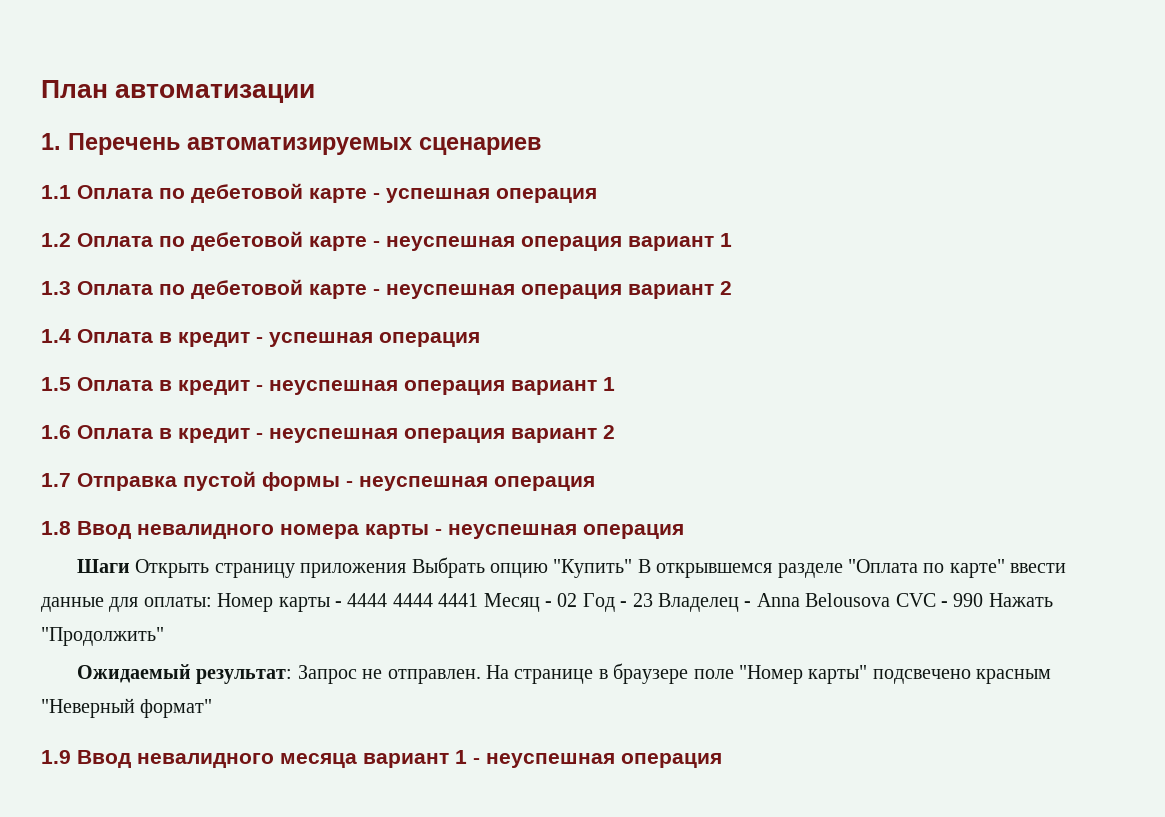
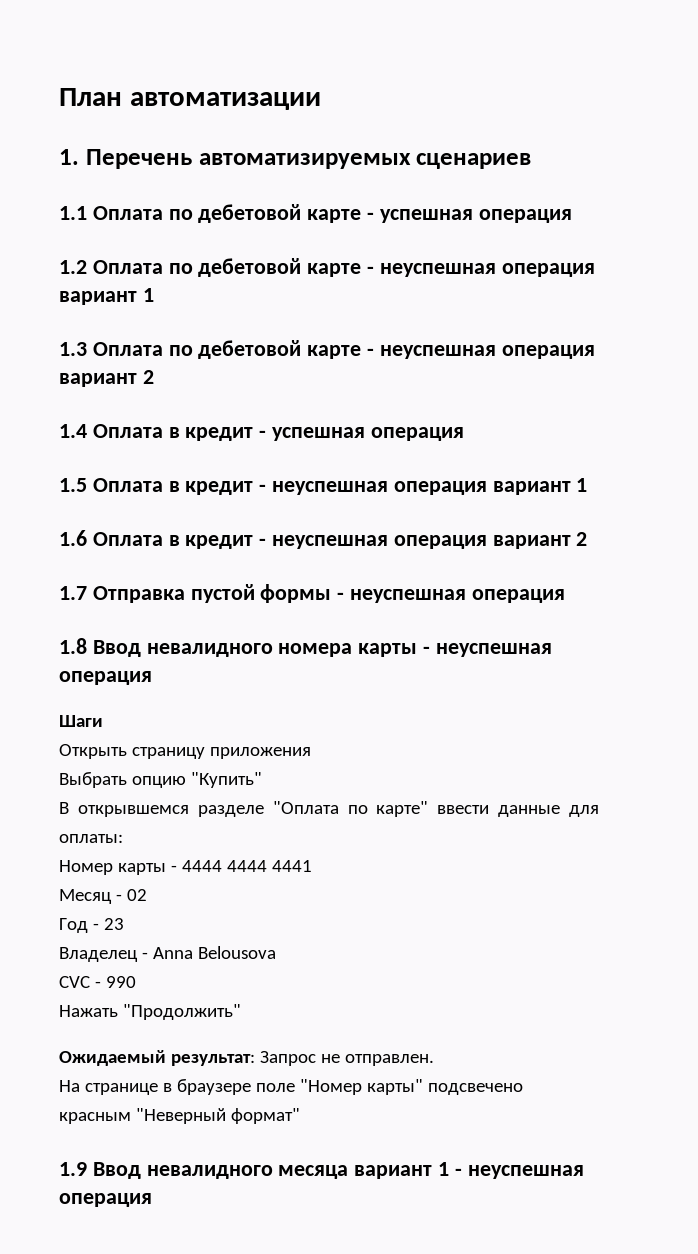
- Шаги Открыть страницу приложения Выбрать опцию "Купить" В открывшемся разделе "Оплата по карте" ввести данные для оплаты: Номер карты - 4444 4444 4441 Месяц - 02 Год - 23 Владелец - Anna Belousova CVC - 990 Нажать "Продолжить"
+ Шаги
+ Открыть страницу приложения
+ Выбрать опцию "Купить"
+ В открывшемся разделе "Оплата по карте" ввести данные для оплаты:
+ Номер карты - 4444 4444 4441
+ Месяц - 02
+ Год - 23
+ Владелец - Anna Belousova
+ CVC - 990
+ Нажать "Продолжить"
- Ожидаемый результат: Запрос не отправлен. На странице в браузере поле "Номер карты" подсвечено красным "Неверный формат"
+ Ожидаемый результат: Запрос не отправлен.
+ На странице в браузере поле "Номер карты" подсвечено красным "Неверный формат"

